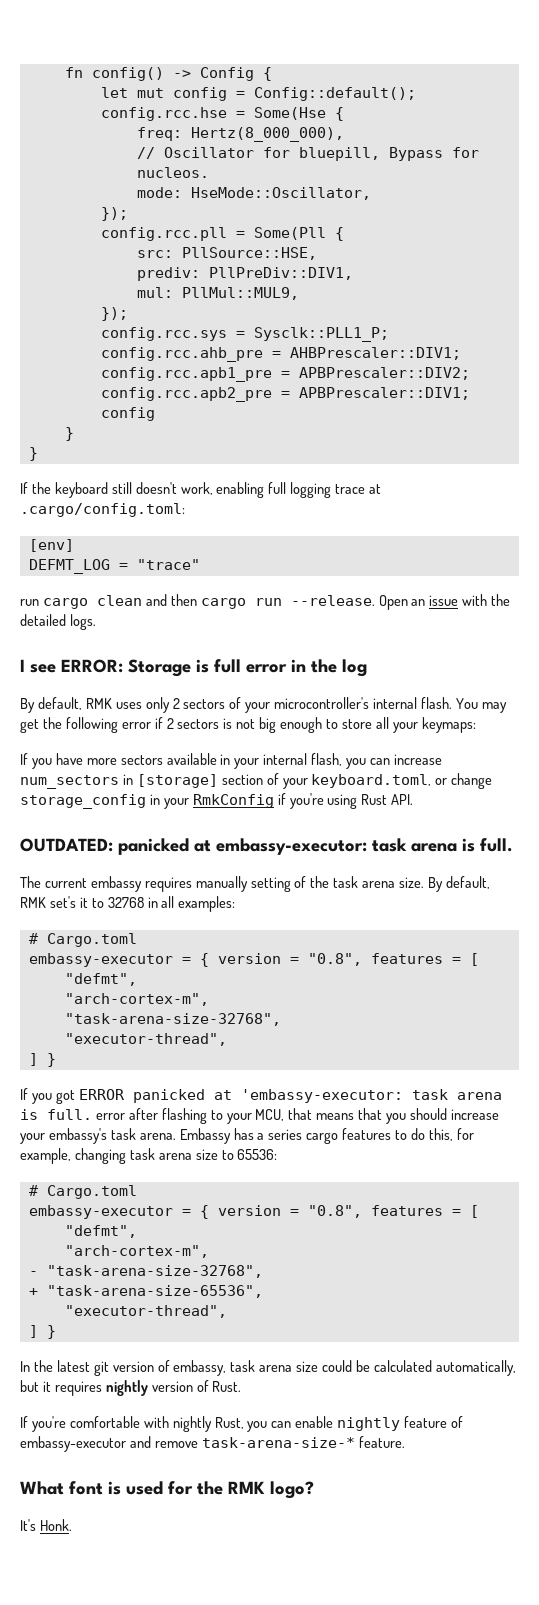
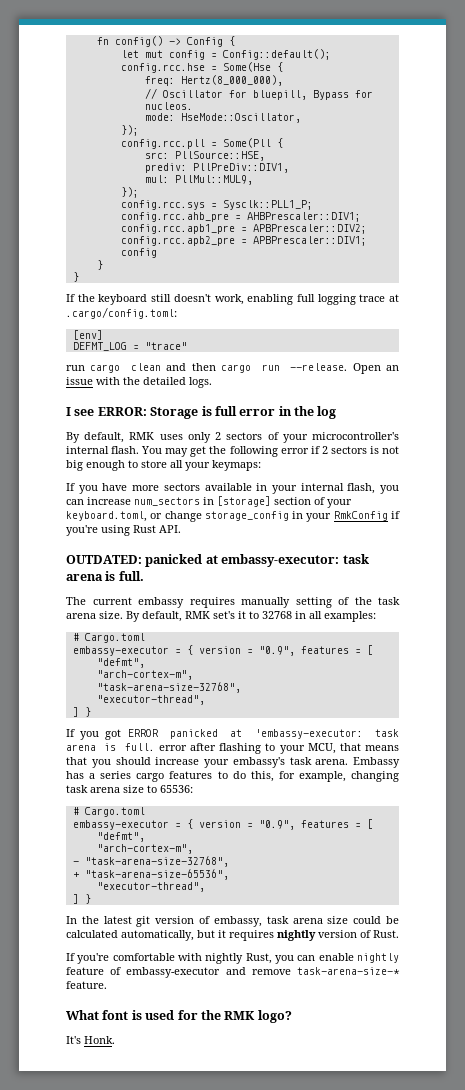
  By default, RMK set's it to 32768 in all examples:
  # Cargo.toml
- embassy-executor = { version = "0.8", features = [
+ embassy-executor = { version = "0.9", features = [
  Embassy has a series cargo features to do this, for example, changing task arena size to 65536:
  # Cargo.toml
- embassy-executor = { version = "0.8", features = [
+ embassy-executor = { version = "0.9", features = [

